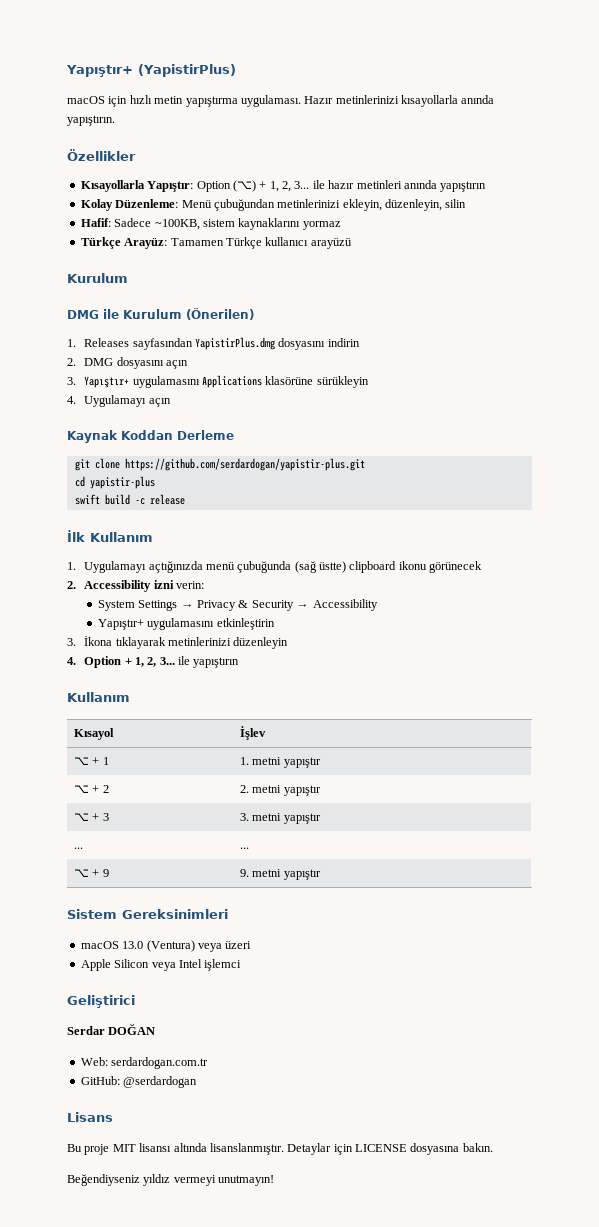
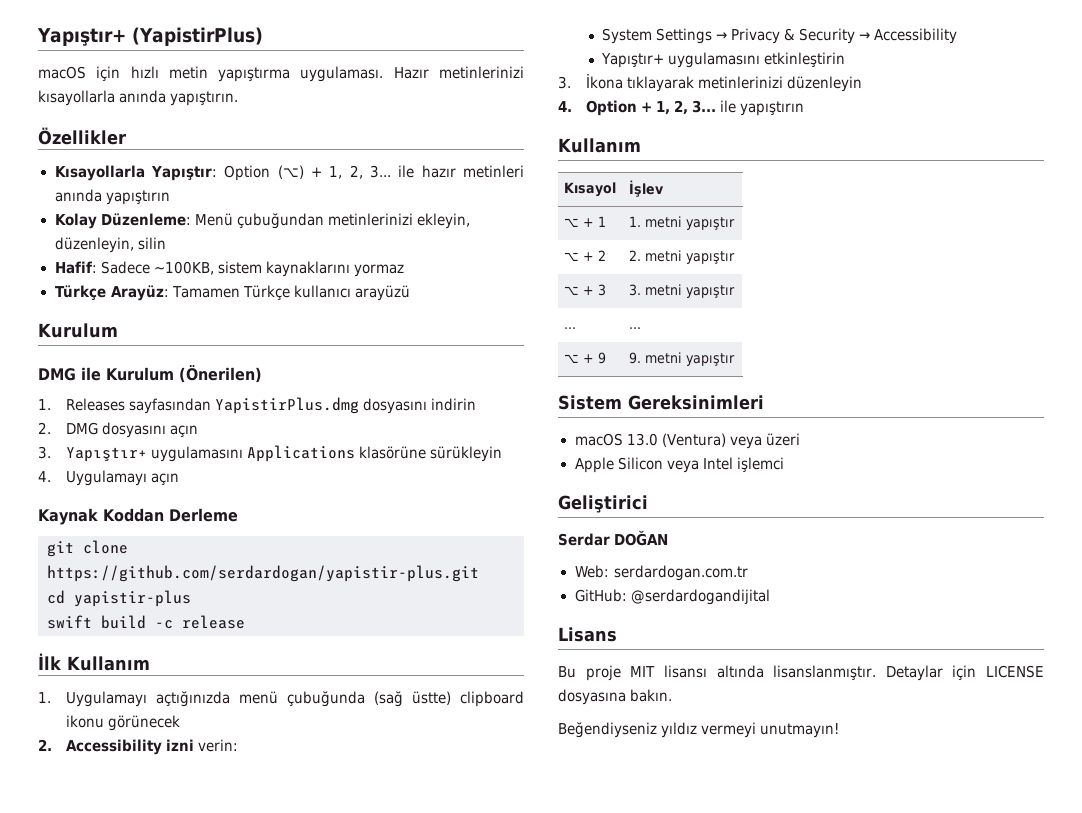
- GitHub: @serdardogan
+ GitHub: @serdardogandijital

